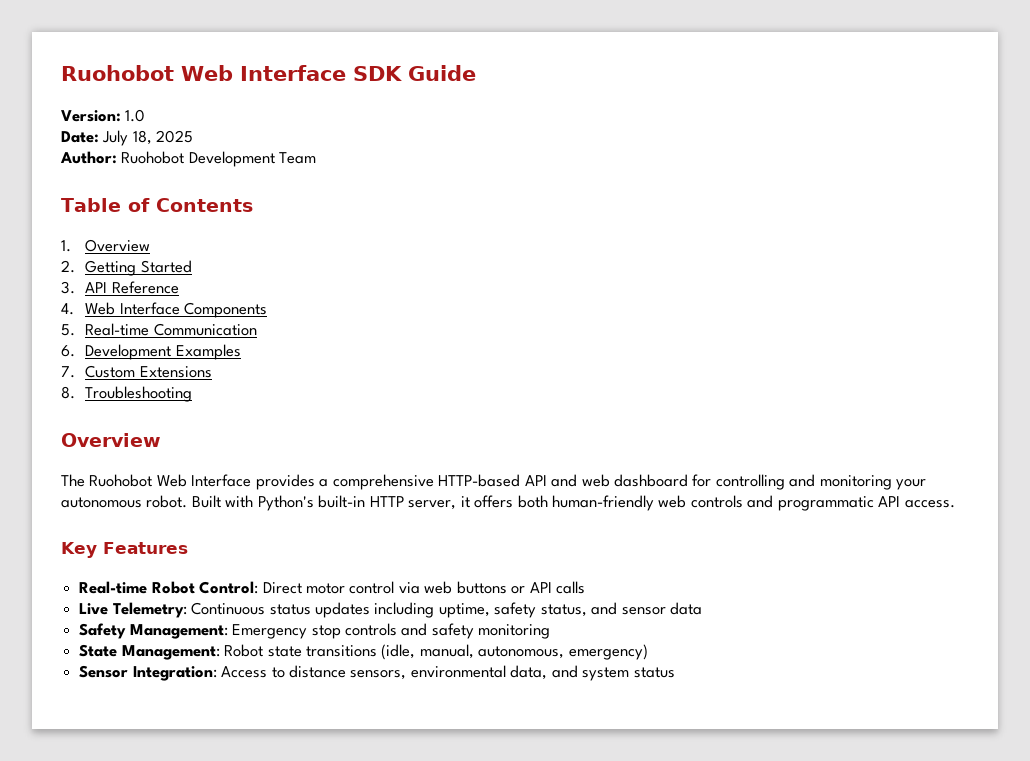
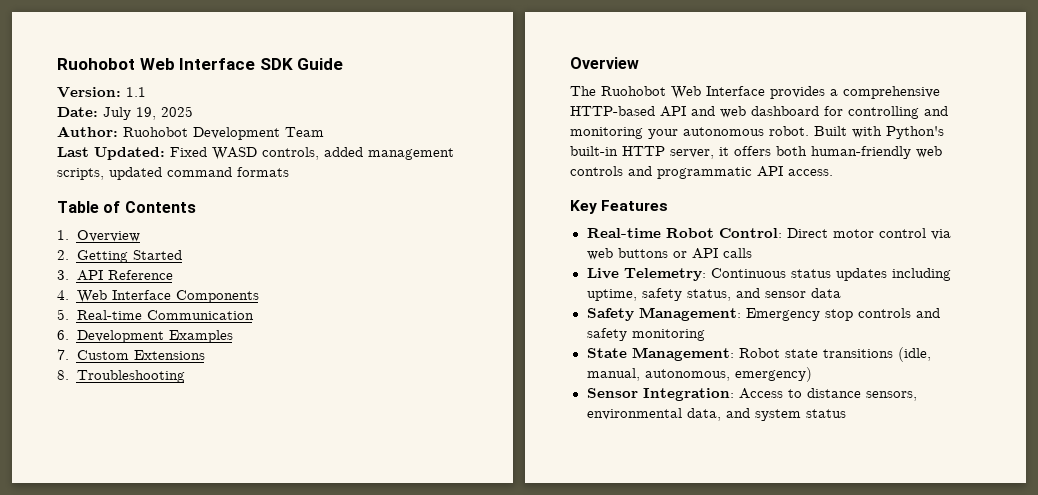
- Version: 1.0
+ Version: 1.1
- Date: July 18, 2025
+ Date: July 19, 2025
+ Last Updated: Fixed WASD controls, added management scripts, updated command formats

